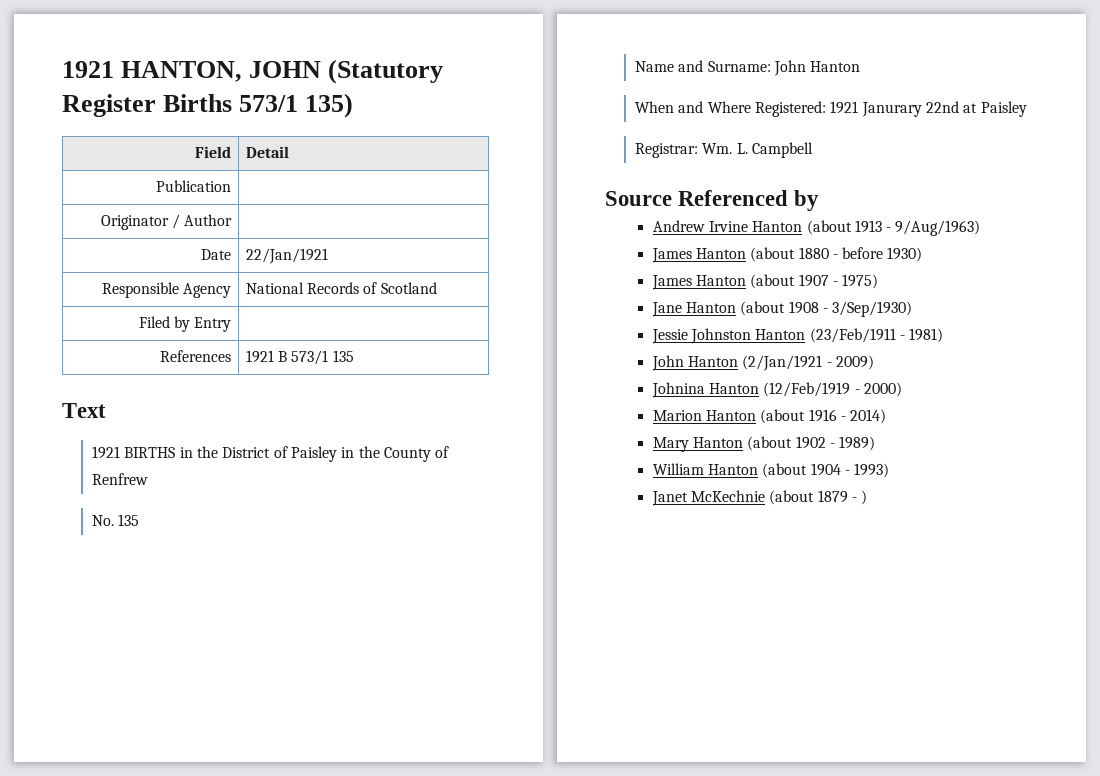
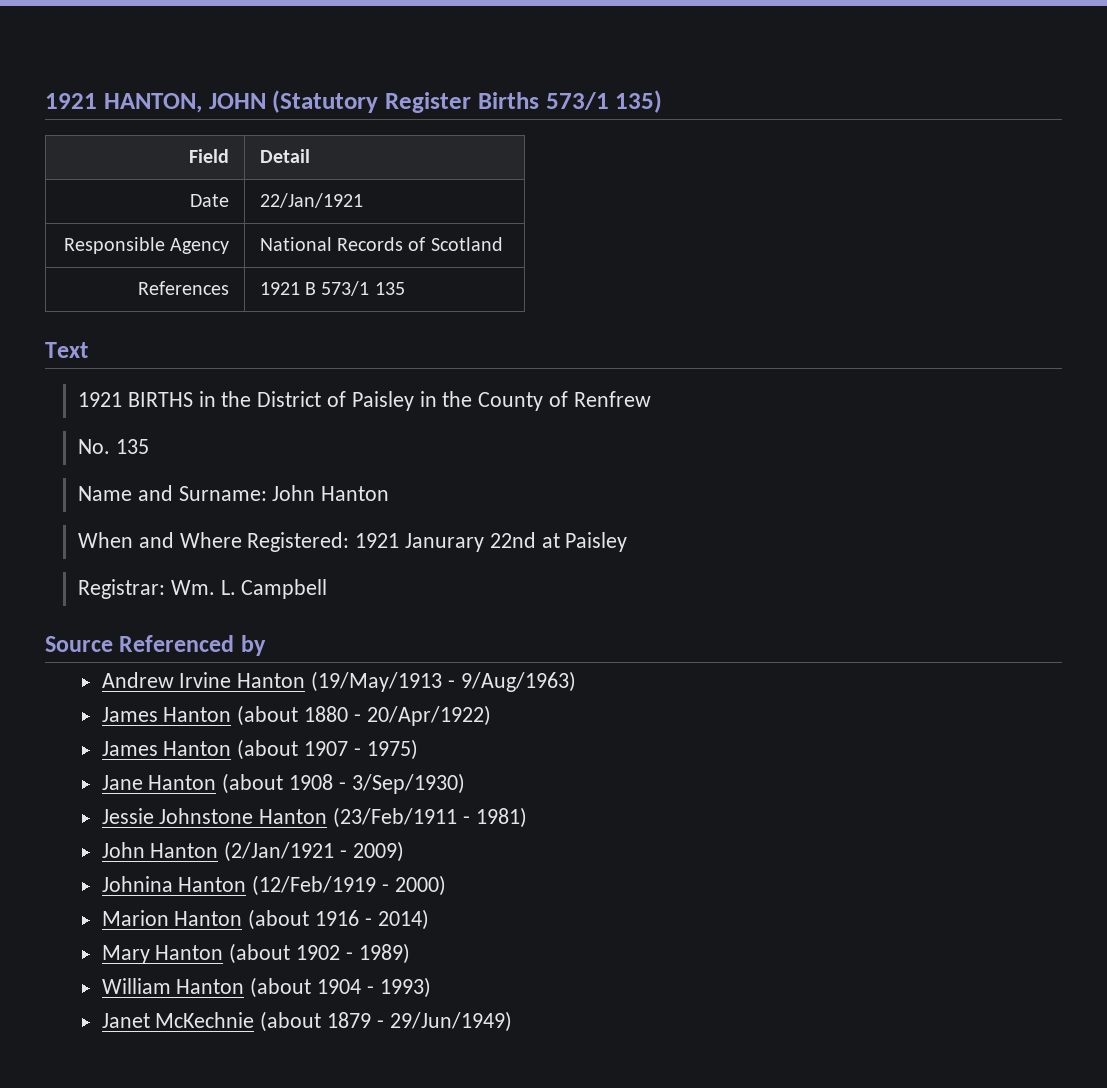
- Publication |
- Originator / Author |
- Filed by Entry |
- Andrew Irvine Hanton (about 1913 - 9/Aug/1963)
+ Andrew Irvine Hanton (19/May/1913 - 9/Aug/1963)
- James Hanton (about 1880 - before 1930)
+ James Hanton (about 1880 - 20/Apr/1922)
- Jessie Johnston Hanton (23/Feb/1911 - 1981)
+ Jessie Johnstone Hanton (23/Feb/1911 - 1981)
- Janet McKechnie (about 1879 - )
+ Janet McKechnie (about 1879 - 29/Jun/1949)

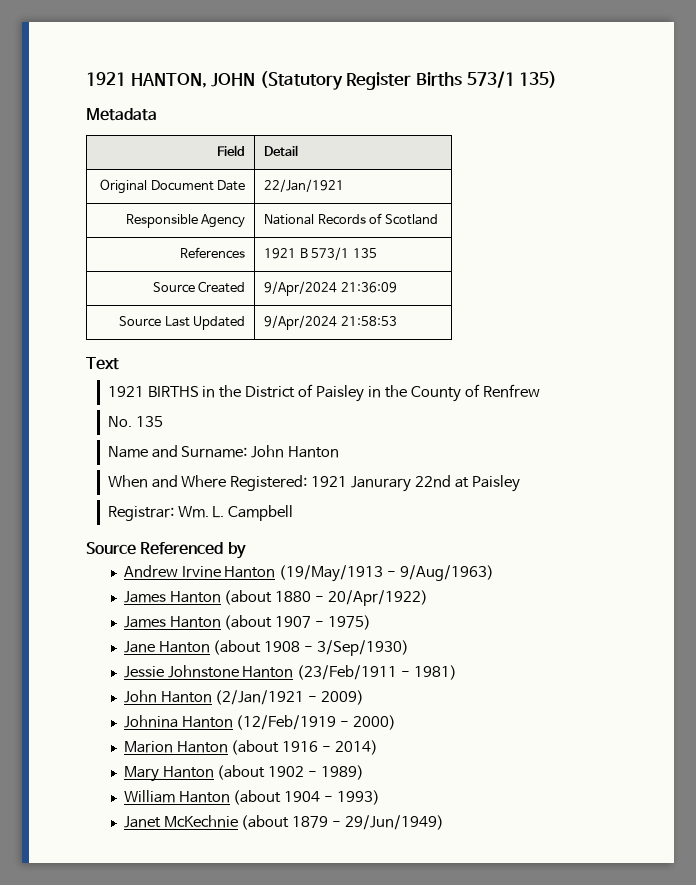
+ Metadata
- Date | 22/Jan/1921
+ Original Document Date | 22/Jan/1921
+ Source Created | 9/Apr/2024 21:36:09
+ Source Last Updated | 9/Apr/2024 21:58:53

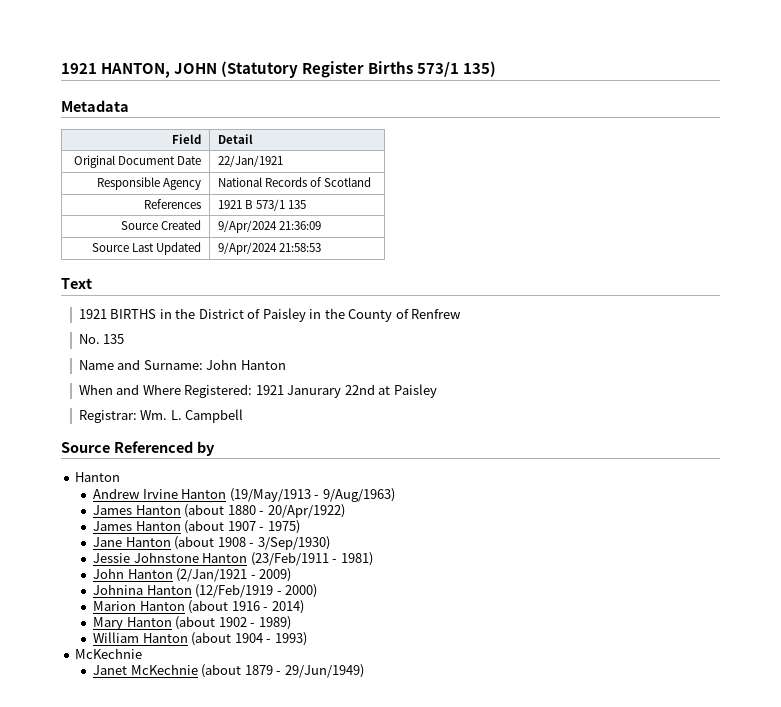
  Source Referenced by
+ Hanton
  William Hanton (about 1904 - 1993)
+ McKechnie

